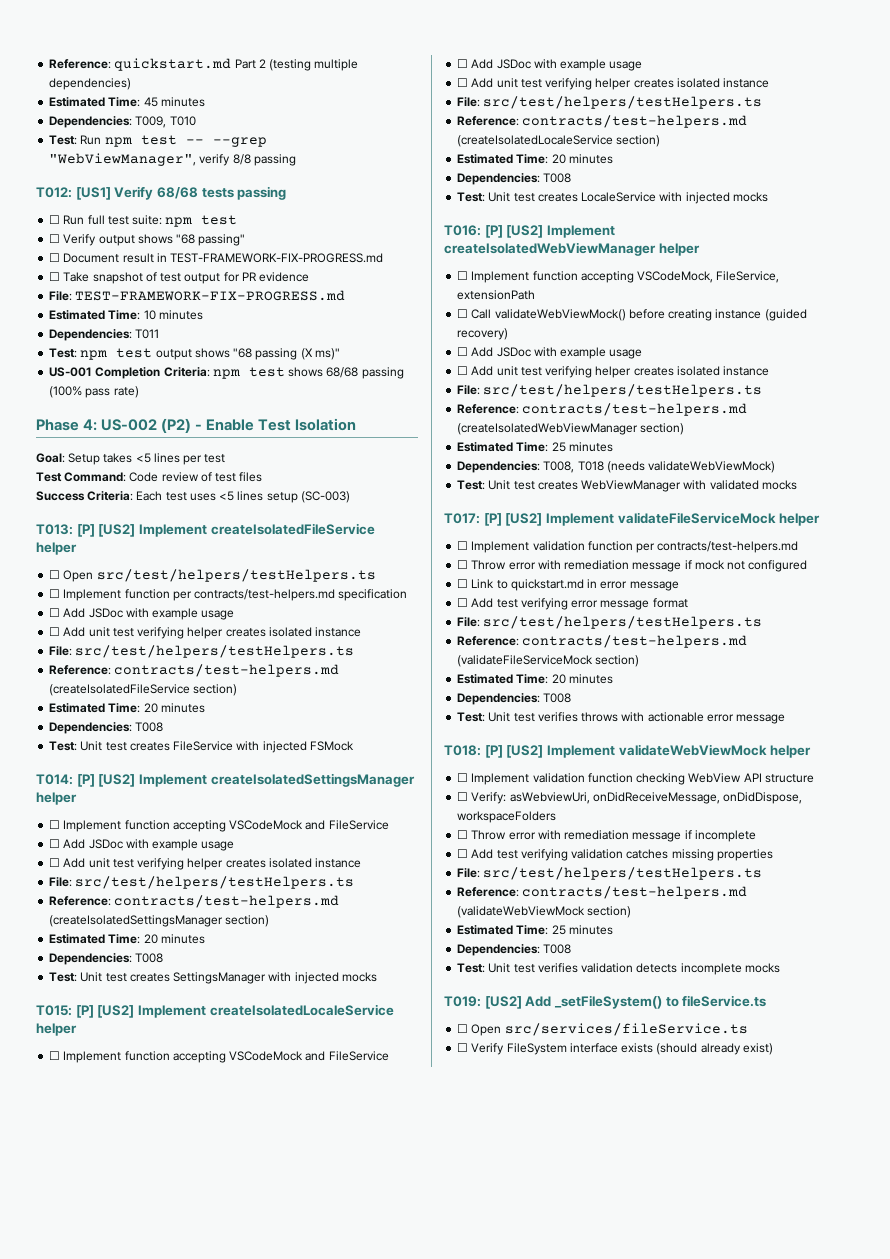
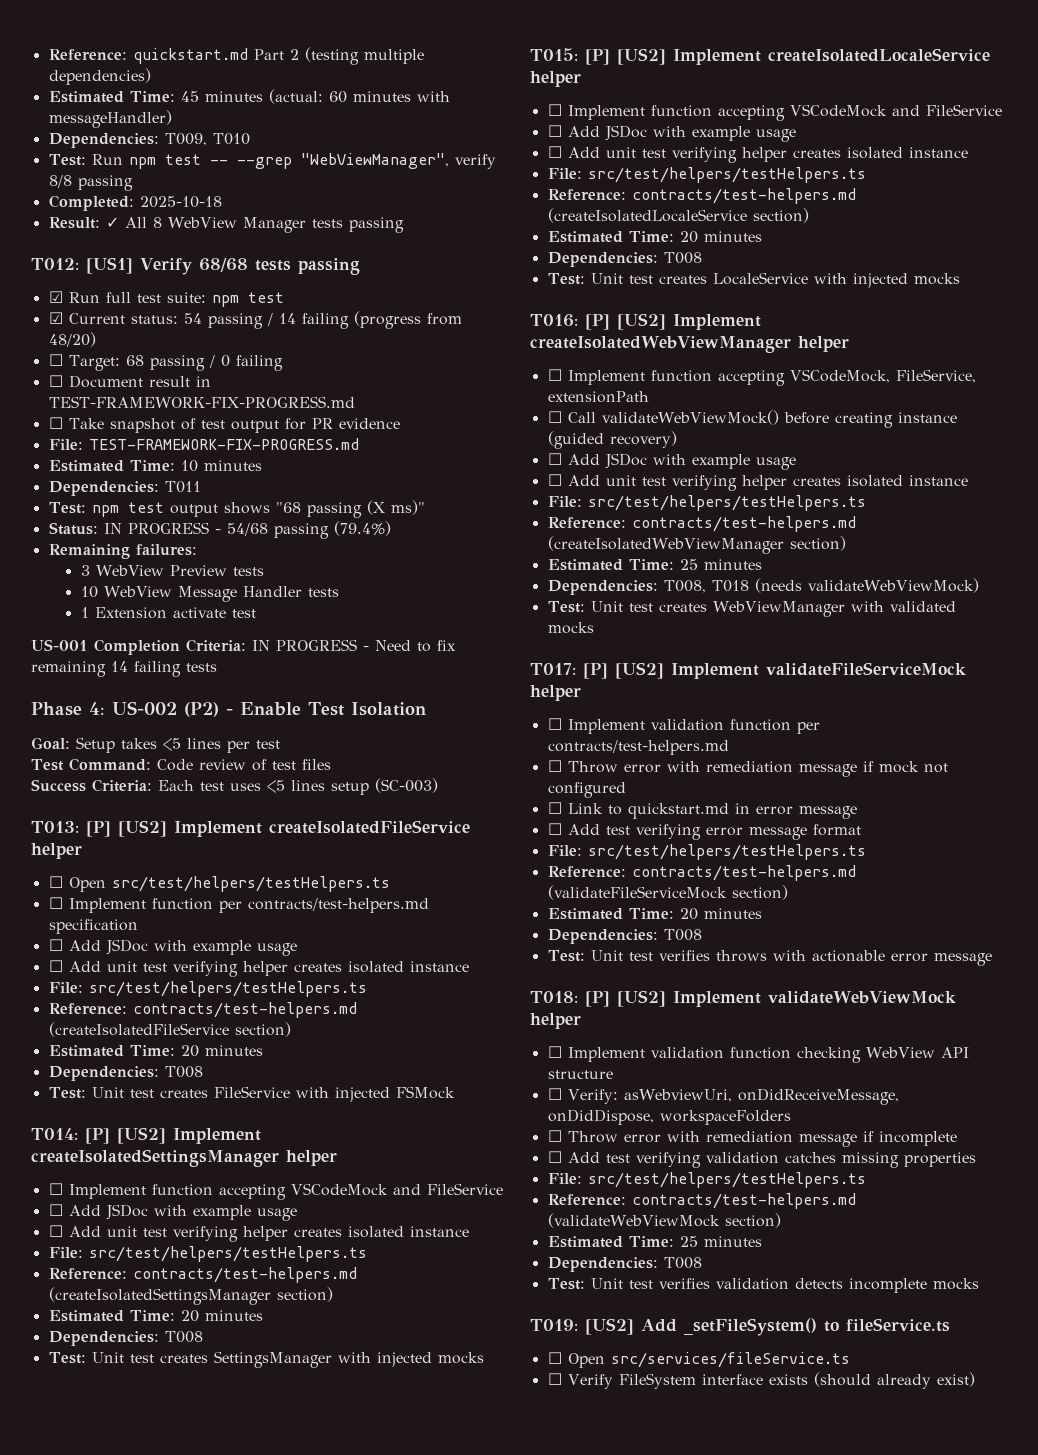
- Estimated Time: 45 minutes
+ Estimated Time: 45 minutes (actual: 60 minutes with messageHandler)
+ Completed: 2025-10-18
+ Result: ✓ All 8 WebView Manager tests passing
- ☐ Run full test suite: npm test
+ ☑ Run full test suite: npm test
- ☐ Verify output shows "68 passing"
+ ☑ Current status: 54 passing / 14 failing (progress from 48/20)
+ ☐ Target: 68 passing / 0 failing
- US-001 Completion Criteria: npm test shows 68/68 passing (100% pass rate)
+ Status: IN PROGRESS - 54/68 passing (79.4%)
+ Remaining failures:
+ 3 WebView Preview tests
+ 10 WebView Message Handler tests
+ 1 Extension activate test
+ US-001 Completion Criteria: IN PROGRESS - Need to fix remaining 14 failing tests

